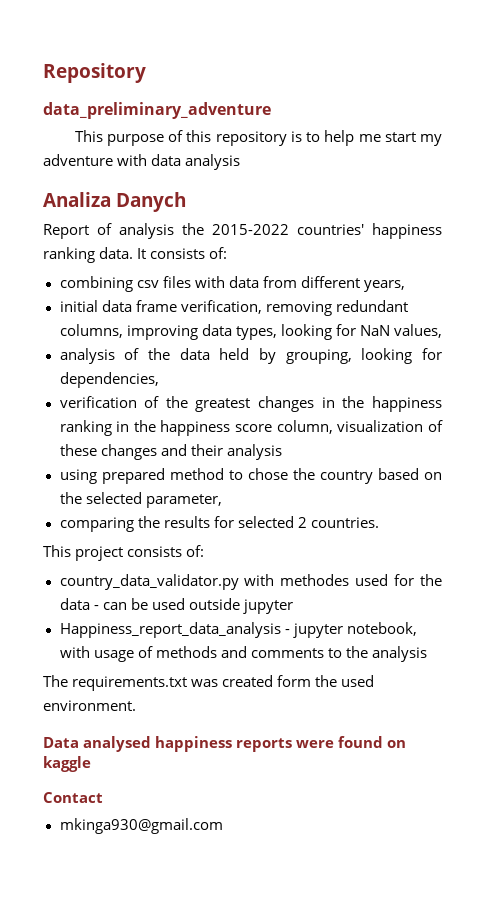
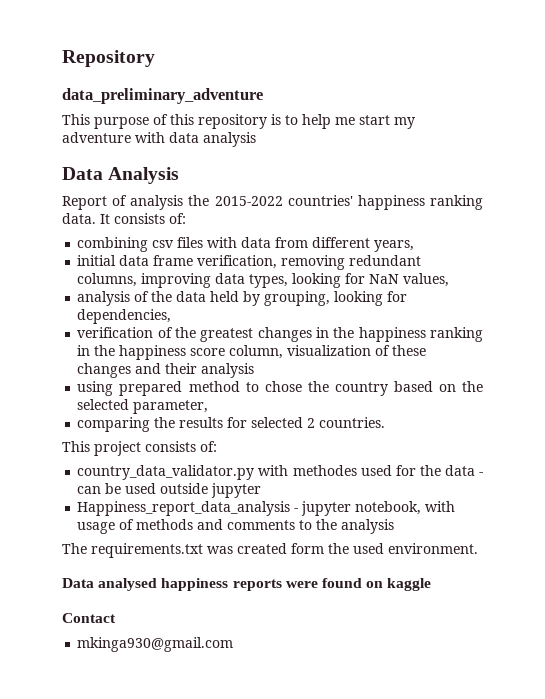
- Analiza Danych
+ Data Analysis

